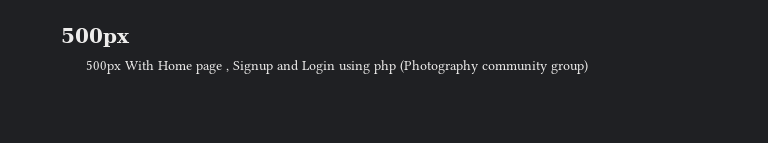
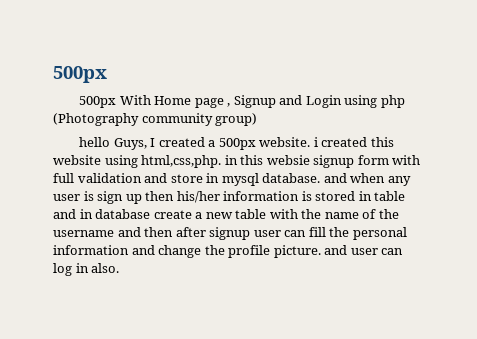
+ hello Guys, I created a 500px website. i created this website using html,css,php. in this websie signup form with full validation and store in mysql database. and when any user is sign up then his/her information is stored in table and in database create a new table with the name of the username and then after signup user can fill the personal information and change the profile picture. and user can log in also.

